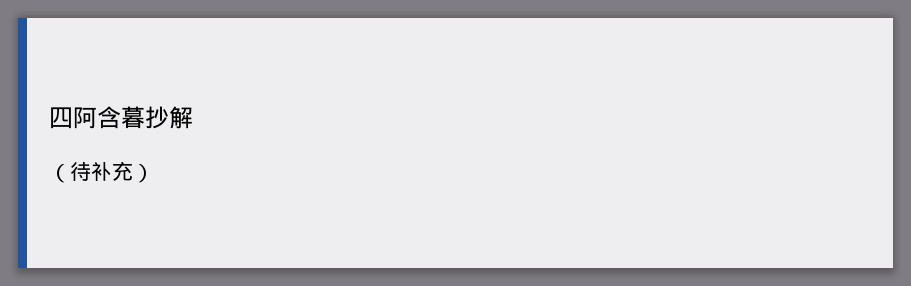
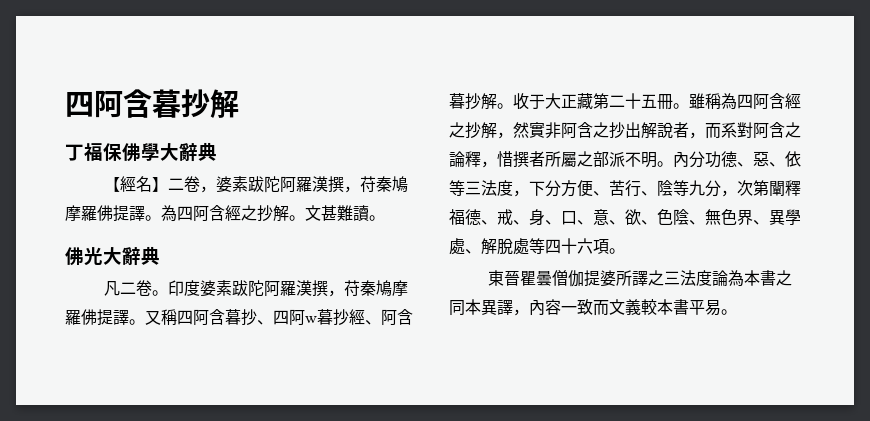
- （待补充）
+ 丁福保佛學大辭典
+ 【經名】二卷，婆素跋陀阿羅漢撰，苻秦鳩摩羅佛提譯。為四阿含經之抄解。文甚難讀。
+ 佛光大辭典
+ 凡二卷。印度婆素跋陀阿羅漢撰，苻秦鳩摩羅佛提譯。又稱四阿含暮抄、四阿w暮抄經、阿含暮抄解。收于大正藏第二十五冊。雖稱為四阿含經之抄解，然實非阿含之抄出解說者，而系對阿含之論釋，惜撰者所屬之部派不明。內分功德、惡、依等三法度，下分方便、苦行、陰等九分，次第闡釋福德、戒、身、口、意、欲、色陰、無色界、異學處、解脫處等四十六項。
+ 東晉瞿曇僧伽提婆所譯之三法度論為本書之同本異譯，內容一致而文義較本書平易。

